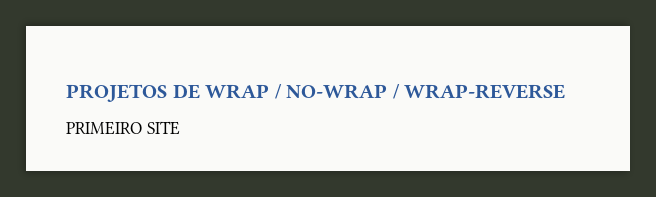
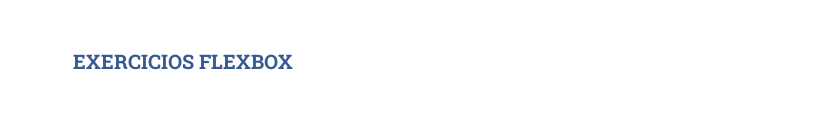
- PROJETOS DE WRAP / NO-WRAP / WRAP-REVERSE
- PRIMEIRO SITE
+ EXERCICIOS FLEXBOX

